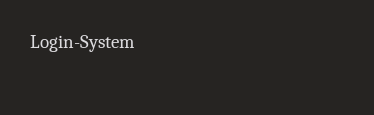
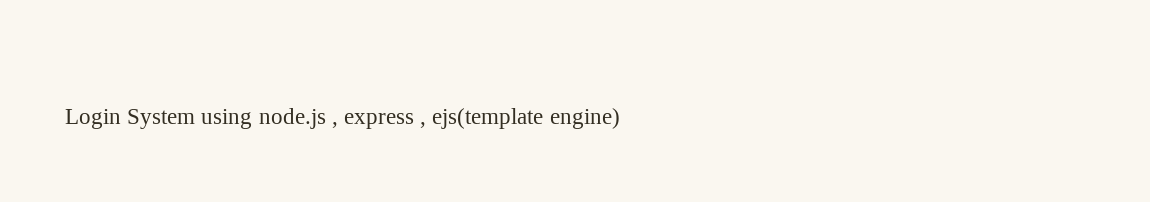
- Login-System
+ Login System using node.js , express , ejs(template engine)

